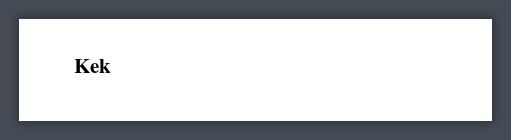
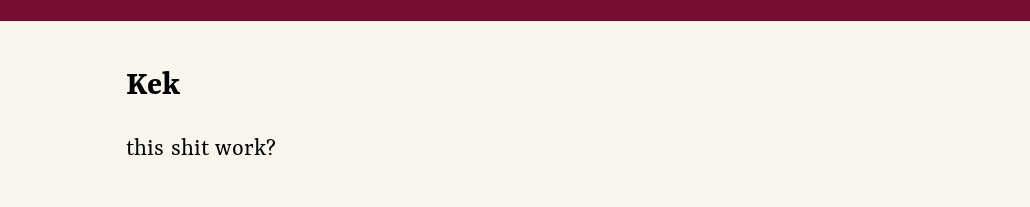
+ this shit work?

